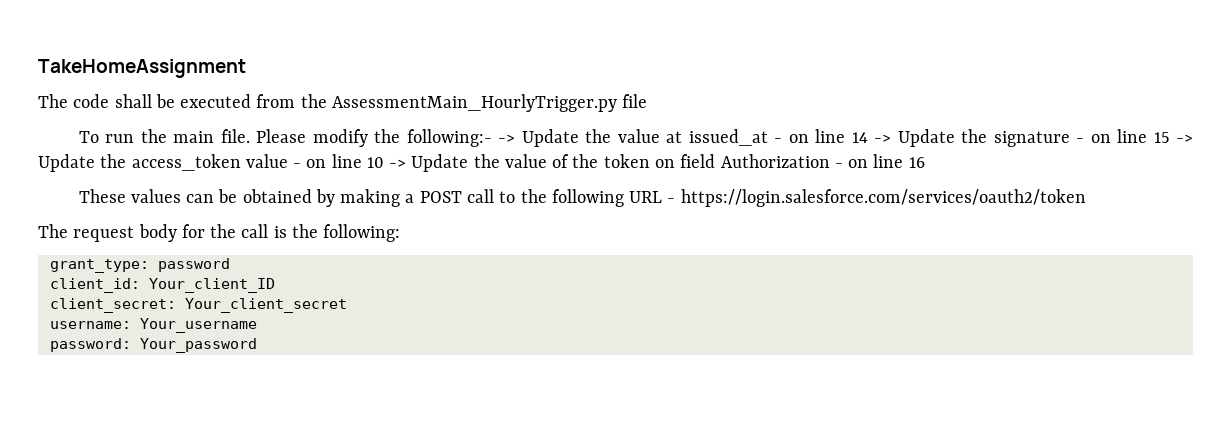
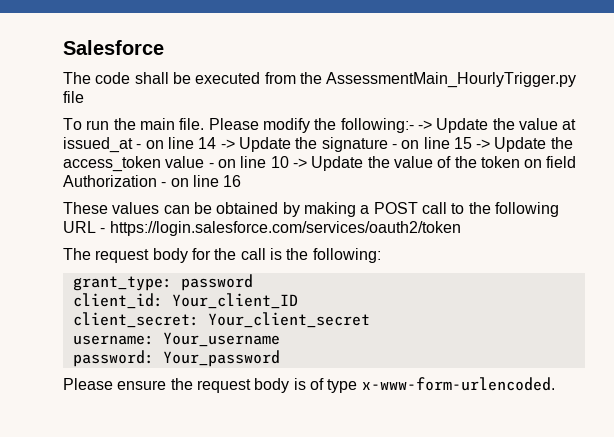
- TakeHomeAssignment
+ Salesforce
+ Please ensure the request body is of type x-www-form-urlencoded.

